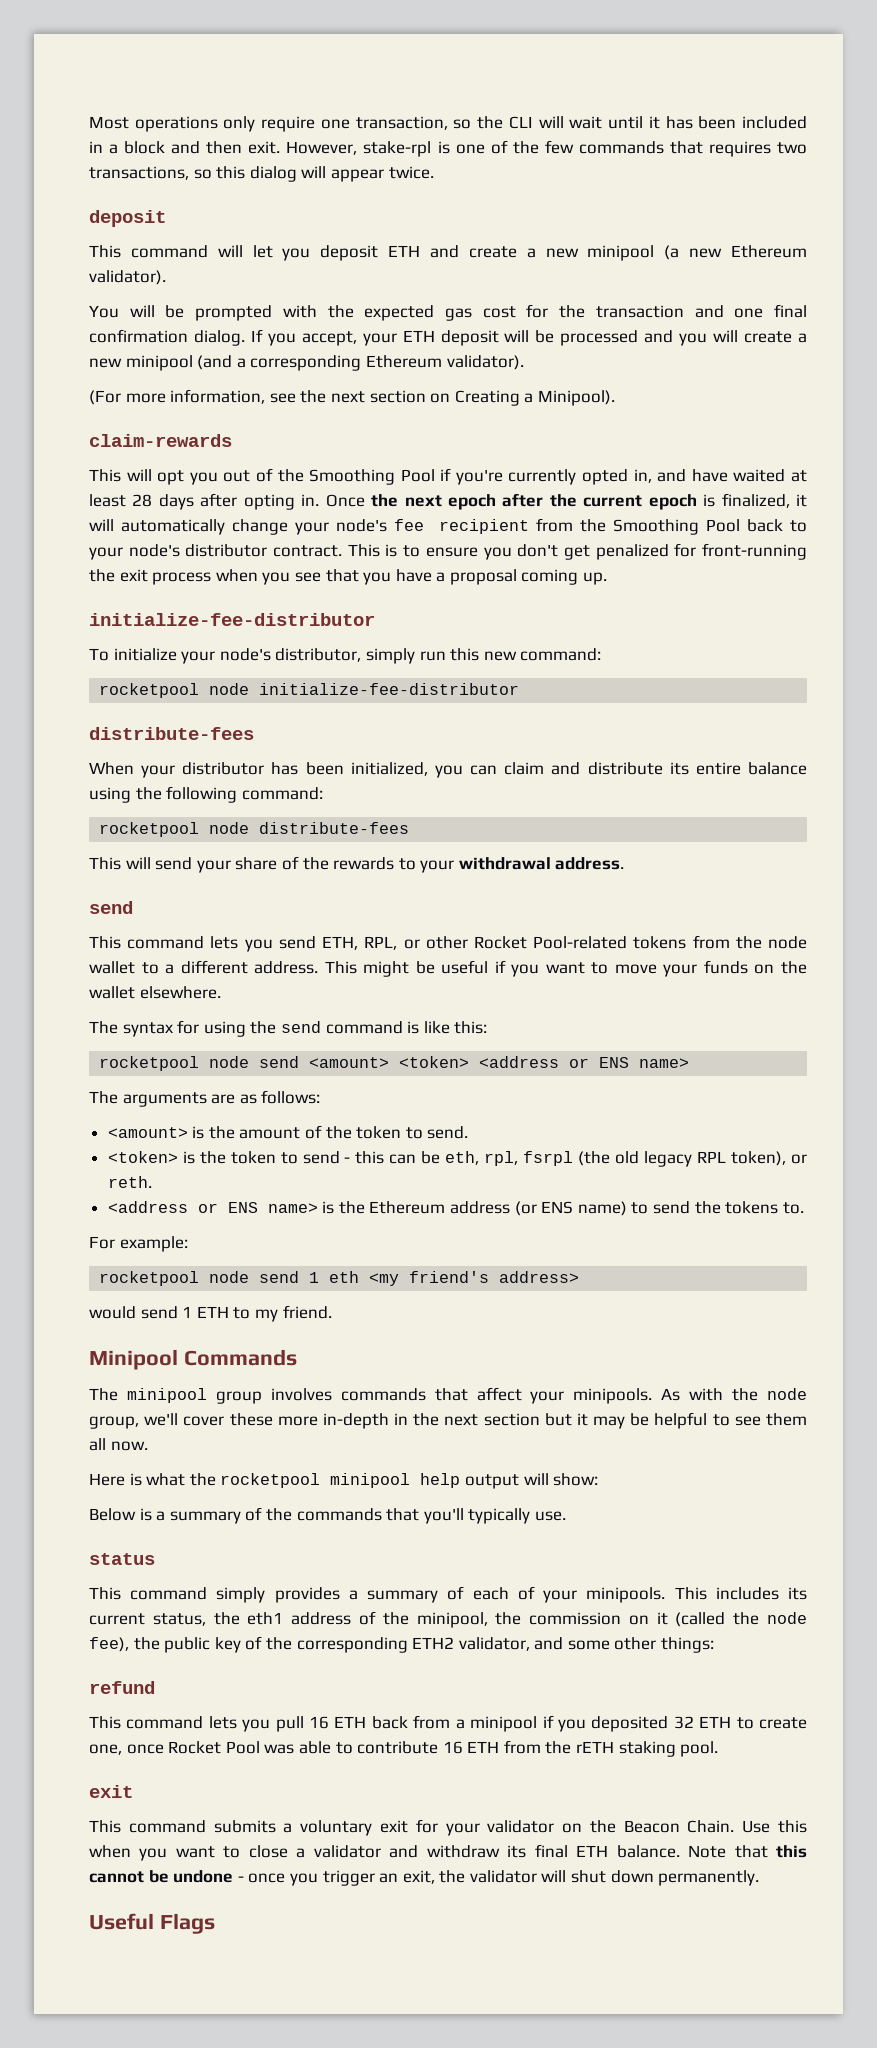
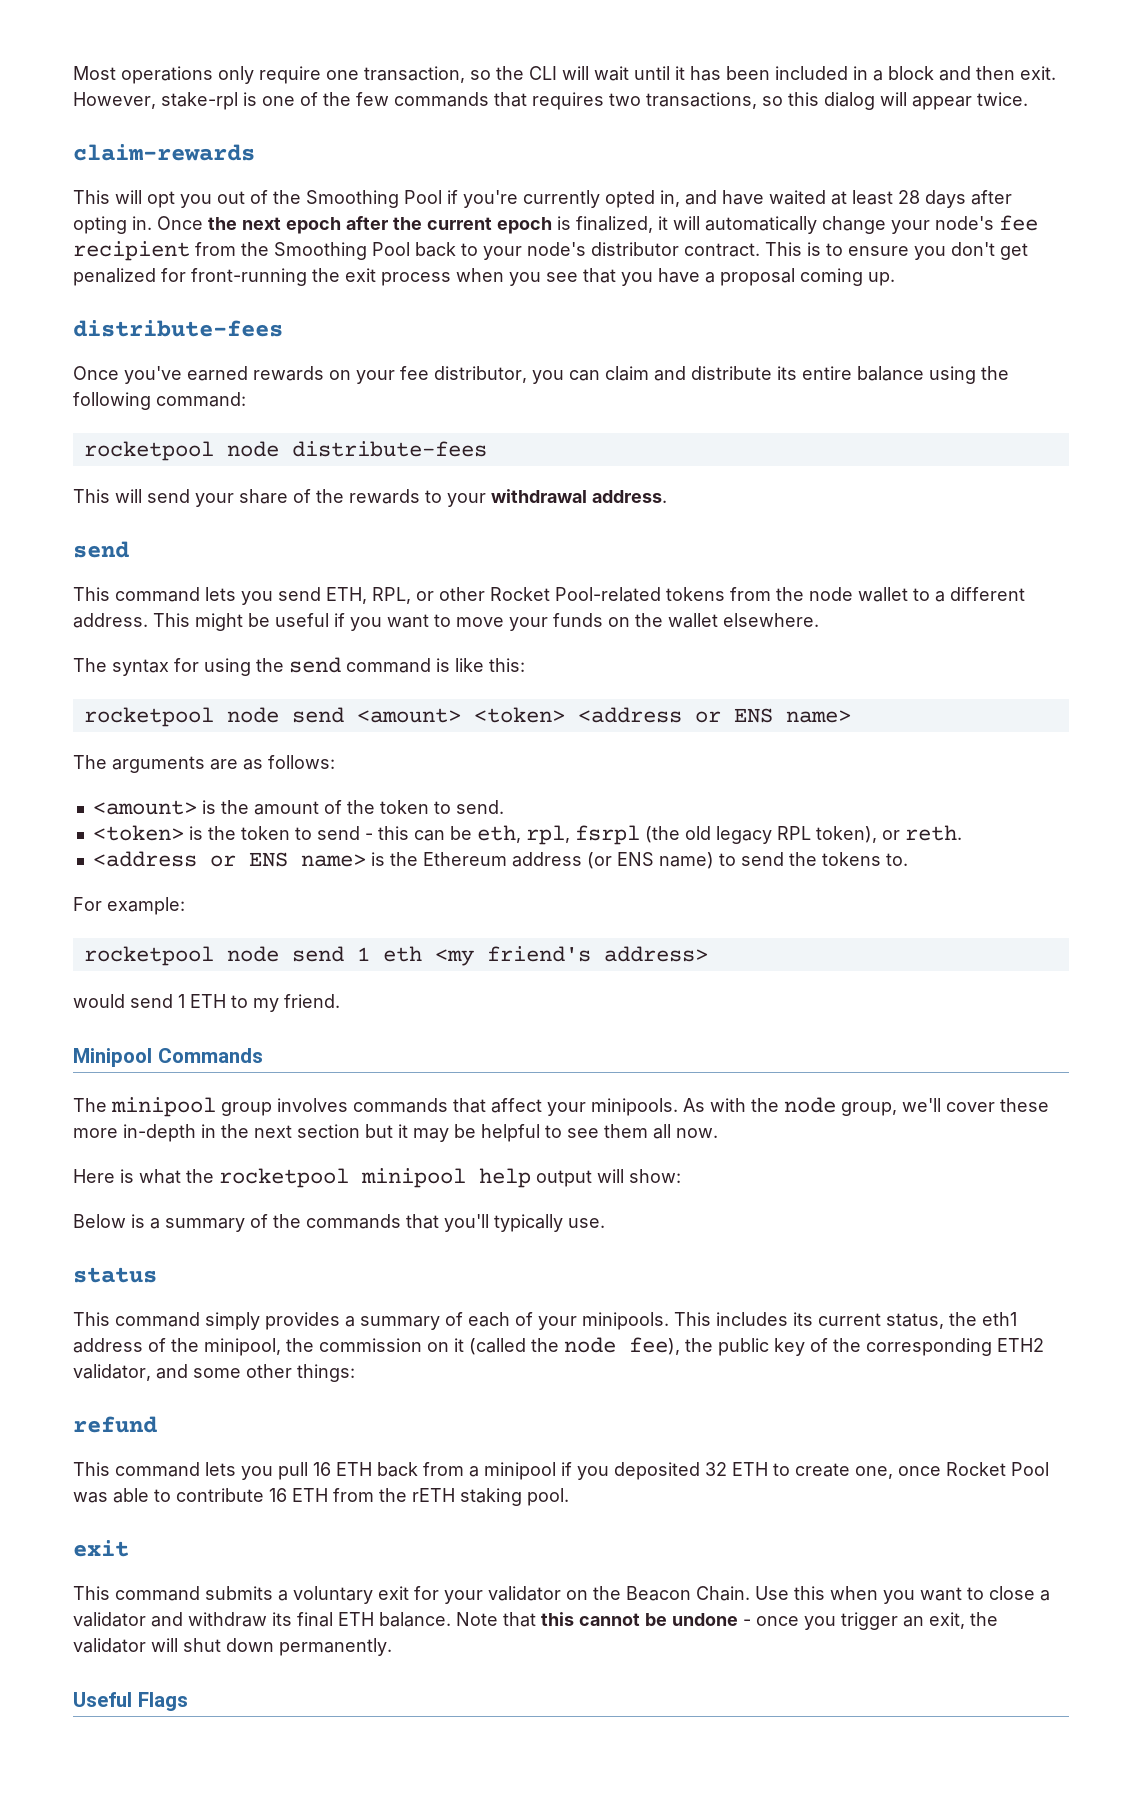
  However, stake-rpl is one of the few commands that requires two transactions, so this dialog will appear twice.
- deposit
- This command will let you deposit ETH and create a new minipool (a new Ethereum validator).
- You will be prompted with the expected gas cost for the transaction and one final confirmation dialog. If you accept, your ETH deposit will be processed and you will create a new minipool (and a corresponding Ethereum validator).
- (For more information, see the next section on Creating a Minipool).
  This is to ensure you don't get penalized for front-running the exit process when you see that you have a proposal coming up.
- initialize-fee-distributor
- To initialize your node's distributor, simply run this new command:
- rocketpool node initialize-fee-distributor
  distribute-fees
- When your distributor has been initialized, you can claim and distribute its entire balance using the following command:
+ Once you've earned rewards on your fee distributor, you can claim and distribute its entire balance using the following command:

